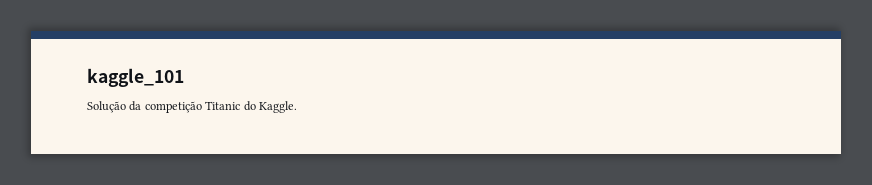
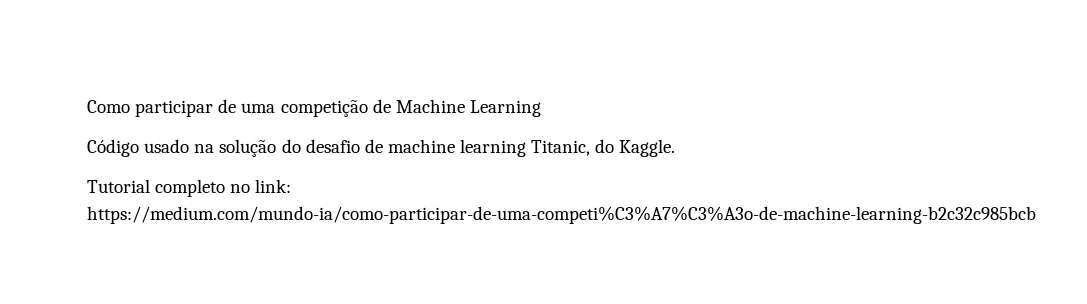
- kaggle_101
- Solução da competição Titanic do Kaggle.
+ Como participar de uma competição de Machine Learning
+ Código usado na solução do desafio de machine learning Titanic, do Kaggle.
+ Tutorial completo no link: https://medium.com/mundo-ia/como-participar-de-uma-competi%C3%A7%C3%A3o-de-machine-learning-b2c32c985bcb

